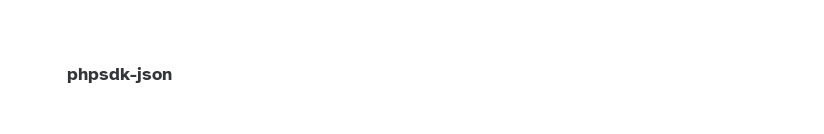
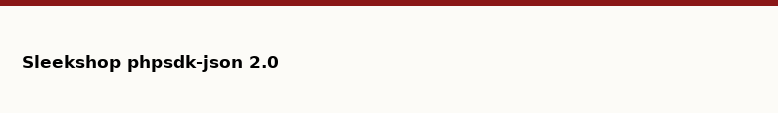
- phpsdk-json
+ Sleekshop phpsdk-json 2.0

